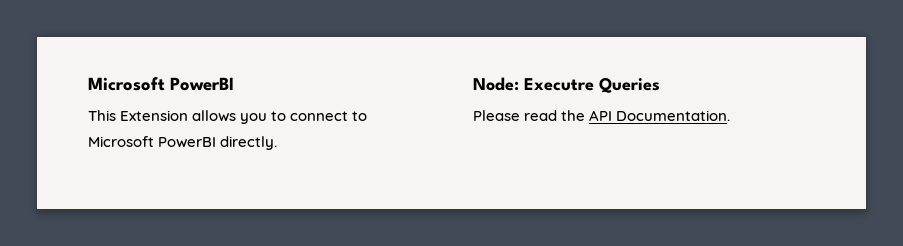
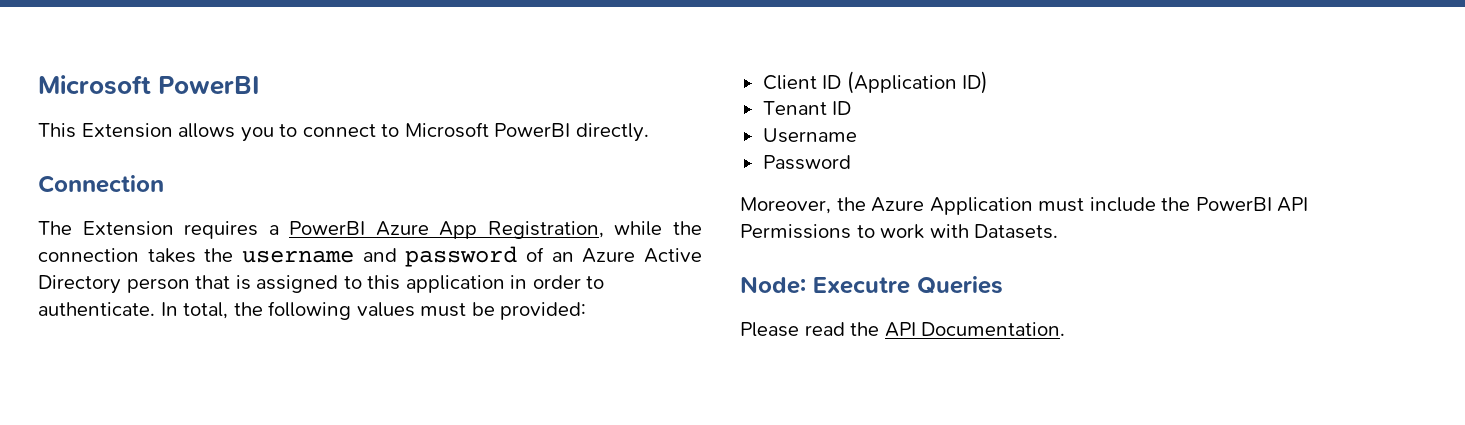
+ Connection
+ The Extension requires a PowerBI Azure App Registration, while the connection takes the username and password of an Azure Active Directory person that is assigned to this application in order to authenticate. In total, the following values must be provided:
+ Client ID (Application ID)
+ Tenant ID
+ Username
+ Password
+ Moreover, the Azure Application must include the PowerBI API Permissions to work with Datasets.

